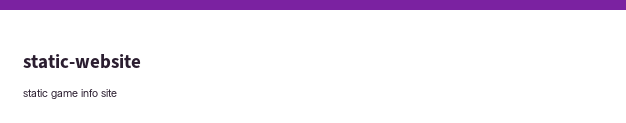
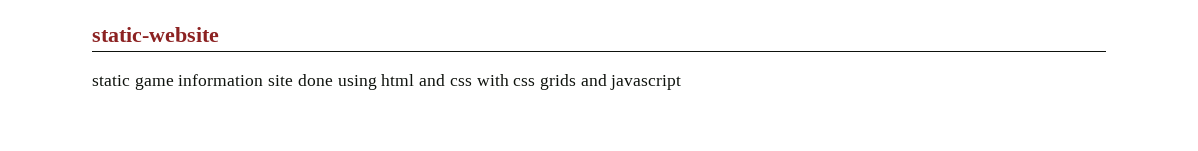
- static game info site
+ static game information site done using html and css with css grids and javascript

